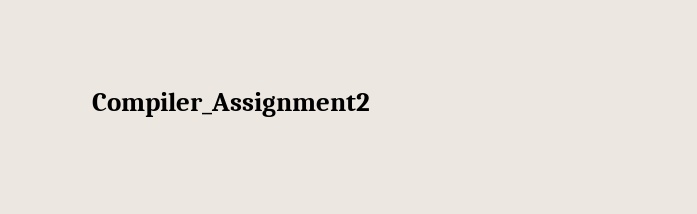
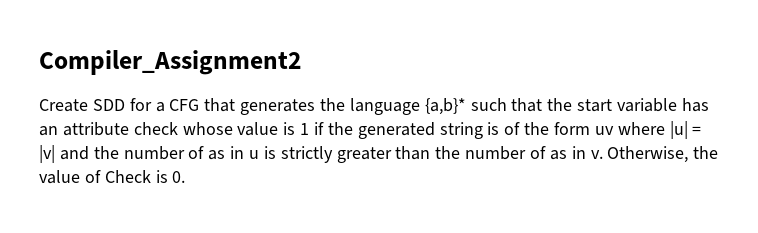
+ Create SDD for a CFG that generates the language {a,b}* such that the start variable has an attribute check whose value is 1 if the generated string is of the form uv where |u| = |v| and the number of as in u is strictly greater than the number of as in v. Otherwise, the value of Check is 0.

